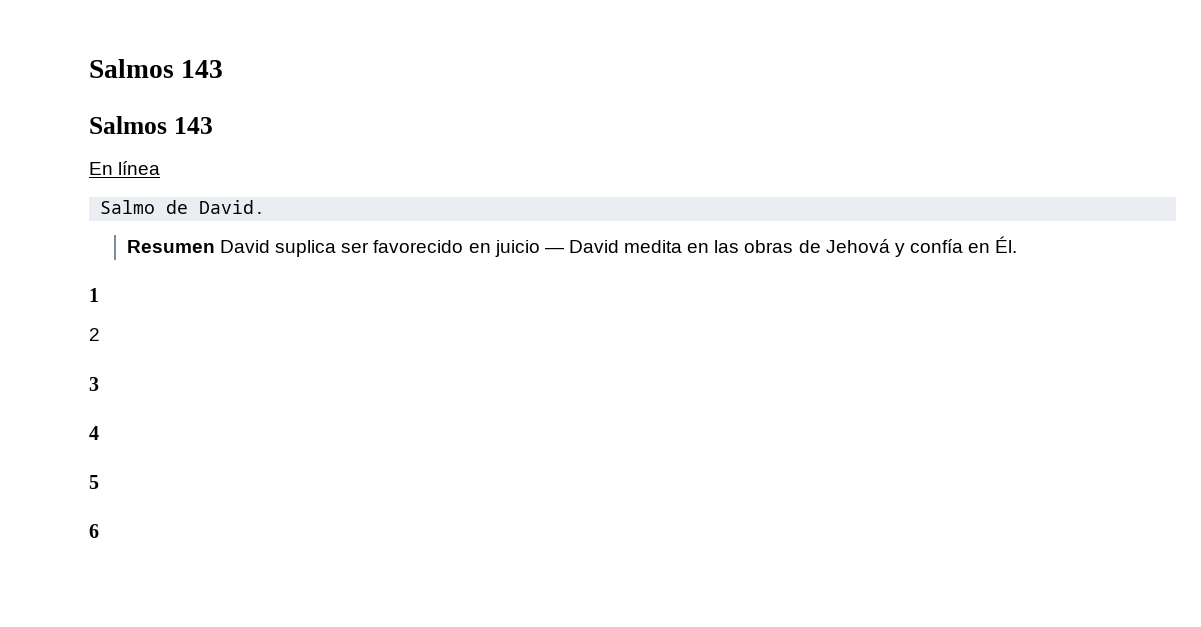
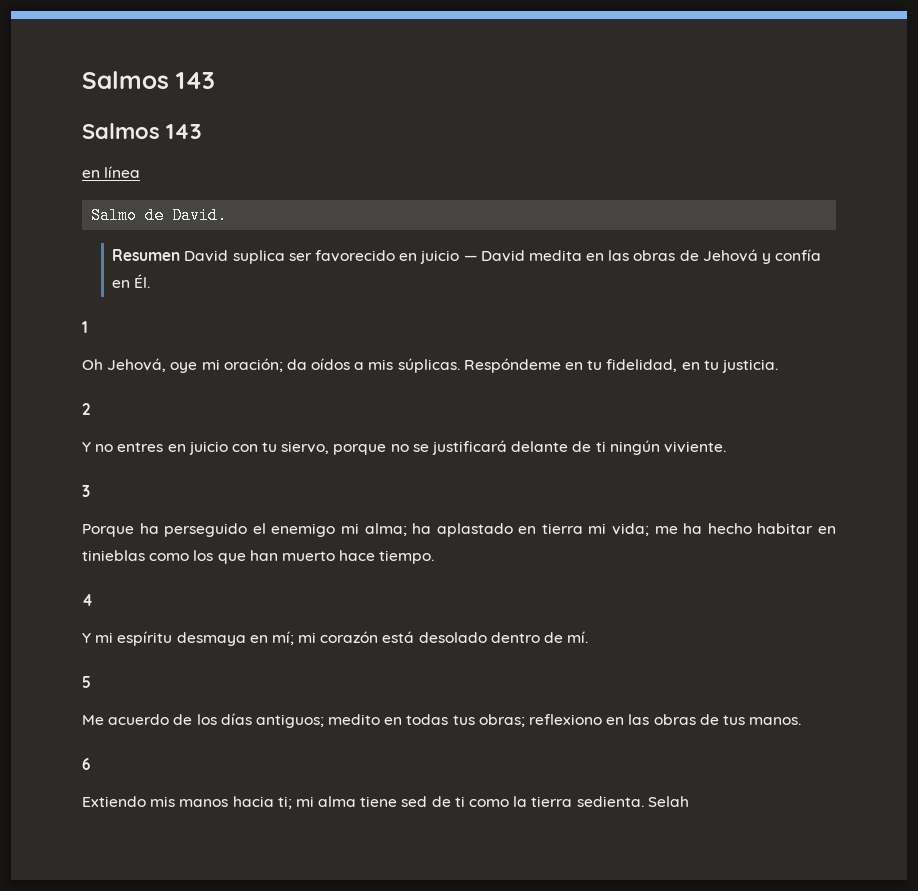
- En línea
+ en línea
+ Oh Jehová, oye mi oración; da oídos a mis súplicas. Respóndeme en tu fidelidad, en tu justicia.
  2
+ Y no entres en juicio con tu siervo, porque no se justificará delante de ti ningún viviente.
  3
+ Porque ha perseguido el enemigo mi alma; ha aplastado en tierra mi vida; me ha hecho habitar en tinieblas como los que han muerto hace tiempo.
  4
+ Y mi espíritu desmaya en mí; mi corazón está desolado dentro de mí.
  5
+ Me acuerdo de los días antiguos; medito en todas tus obras; reflexiono en las obras de tus manos.
  6
+ Extiendo mis manos hacia ti; mi alma tiene sed de ti como la tierra sedienta. Selah

